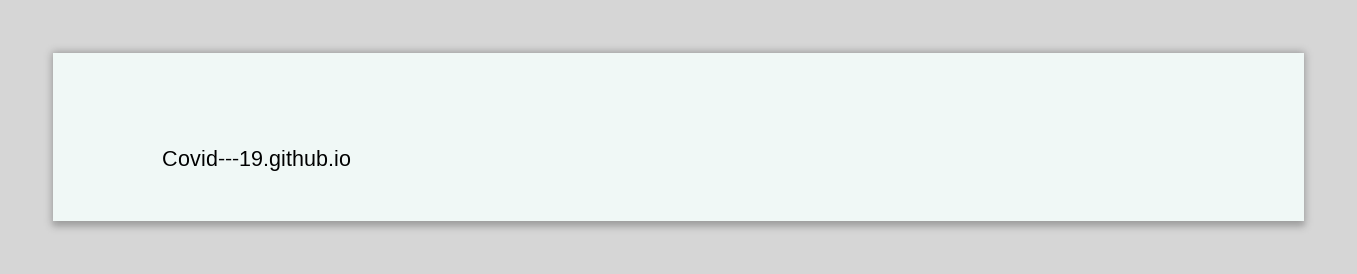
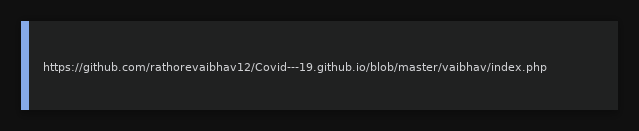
- Covid---19.github.io
+ https://github.com/rathorevaibhav12/Covid---19.github.io/blob/master/vaibhav/index.php

